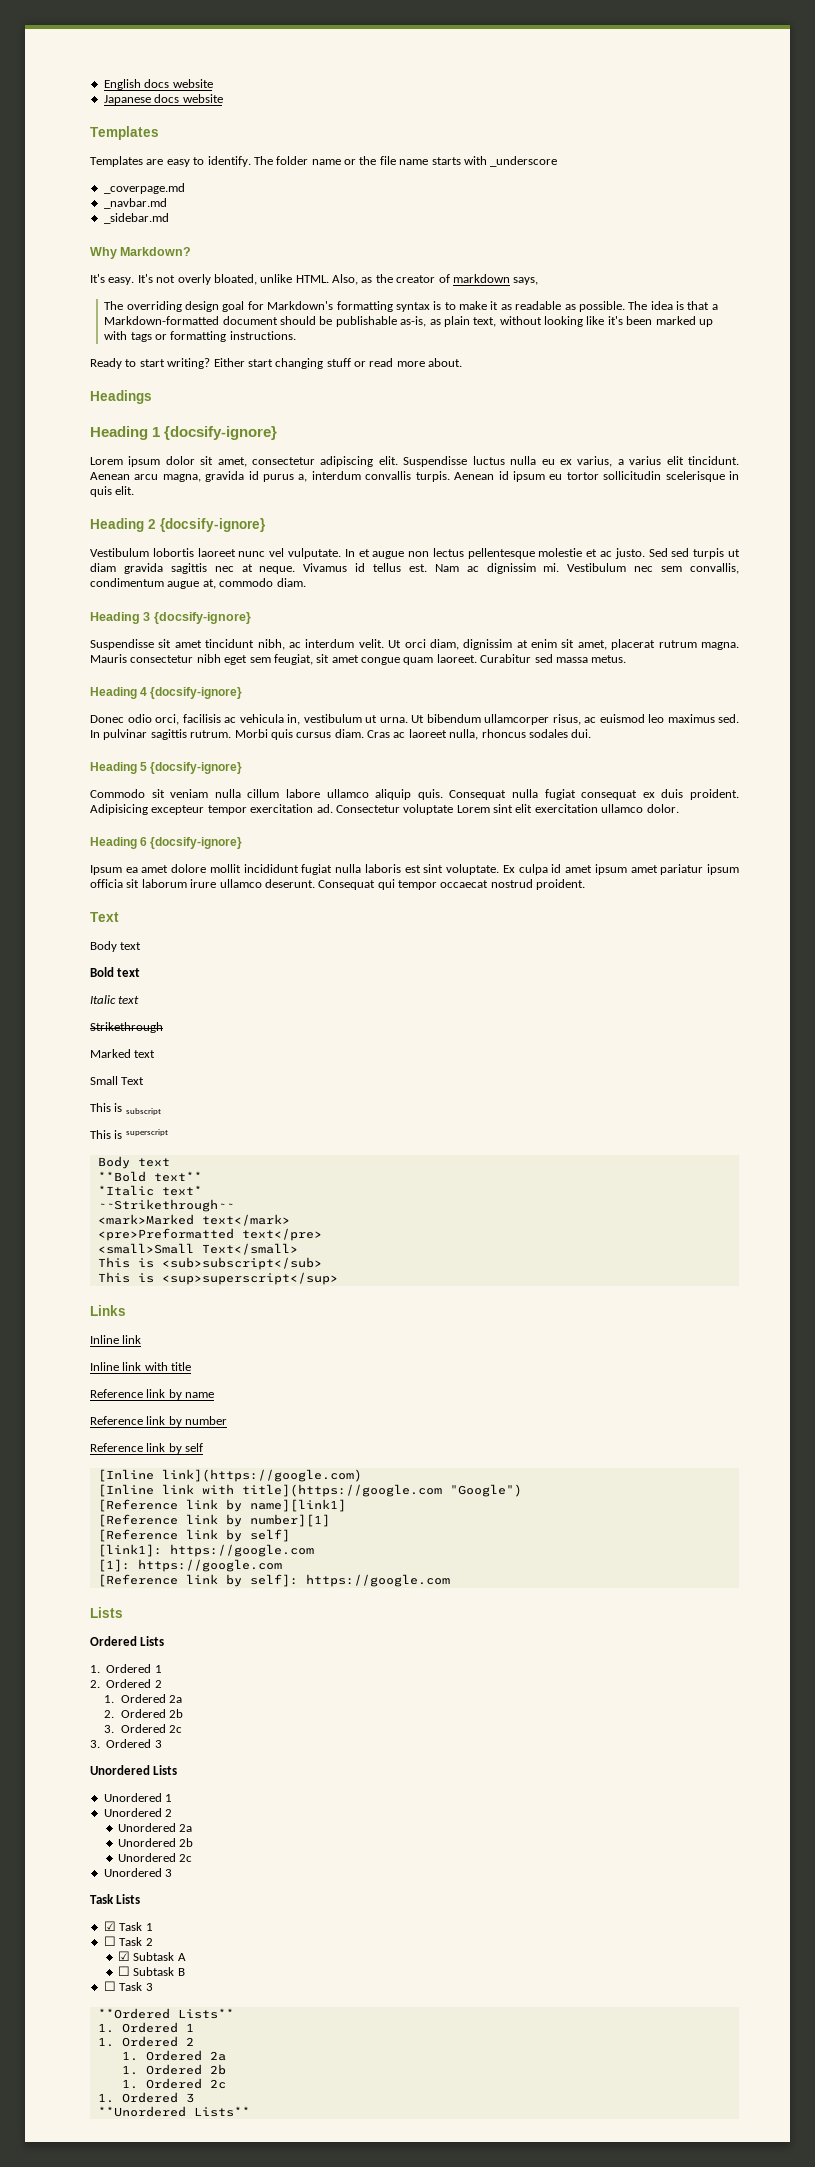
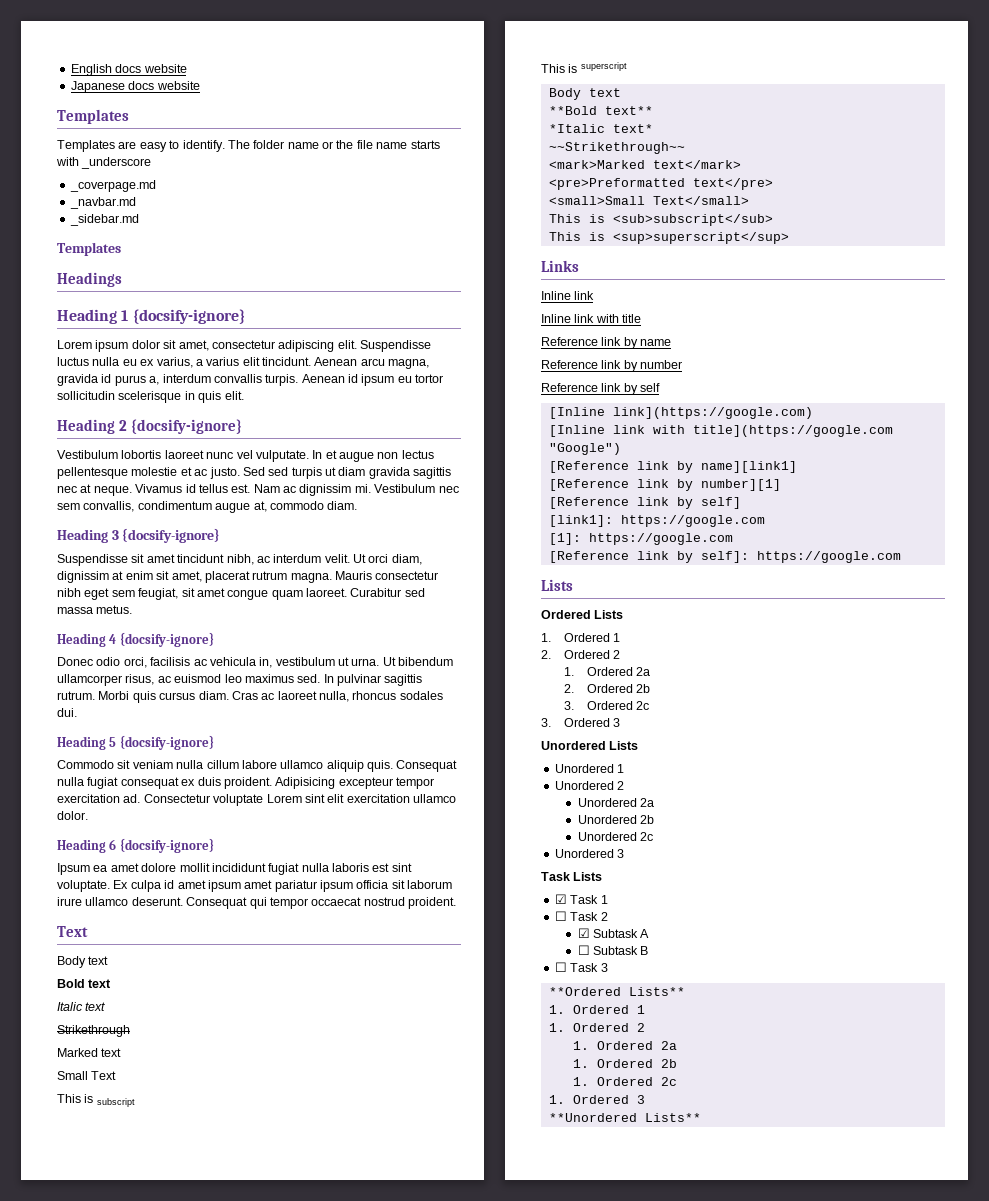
  _sidebar.md
- Why Markdown?
- It's easy. It's not overly bloated, unlike HTML. Also, as the creator of markdown says,
- The overriding design goal for Markdown's formatting syntax is to make it as readable as possible. The idea is that a Markdown-formatted document should be publishable as-is, as plain text, without looking like it's been marked up with tags or formatting instructions.
- Ready to start writing? Either start changing stuff or read more about.
+ Templates

